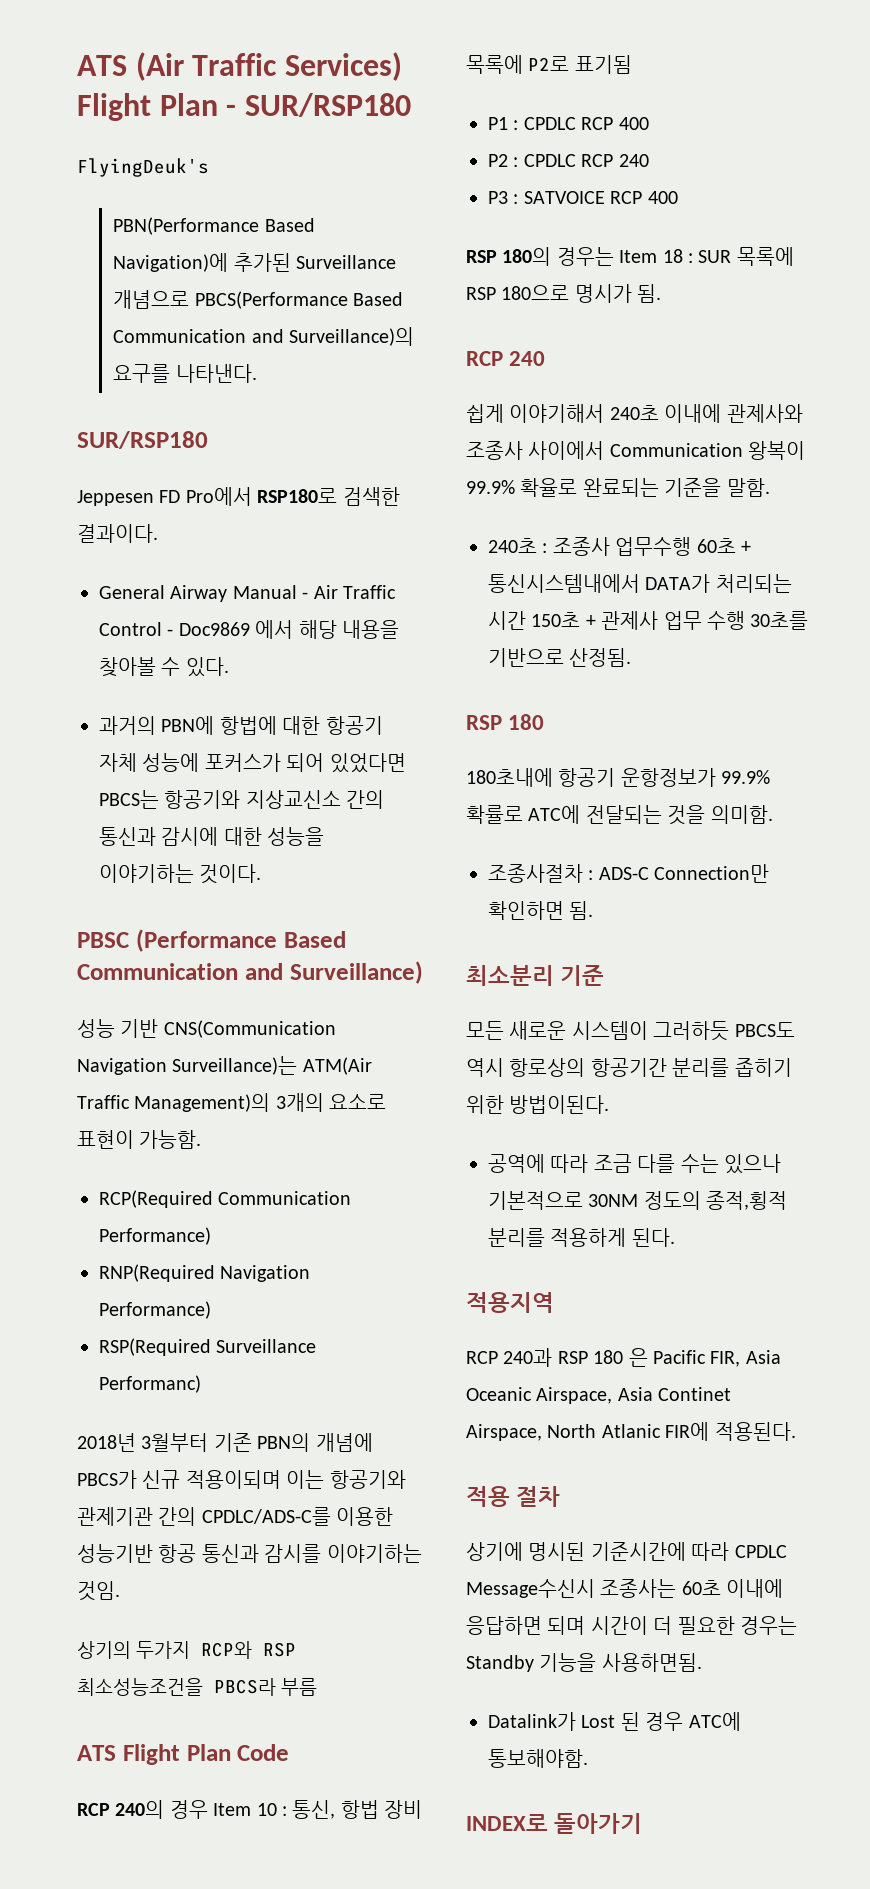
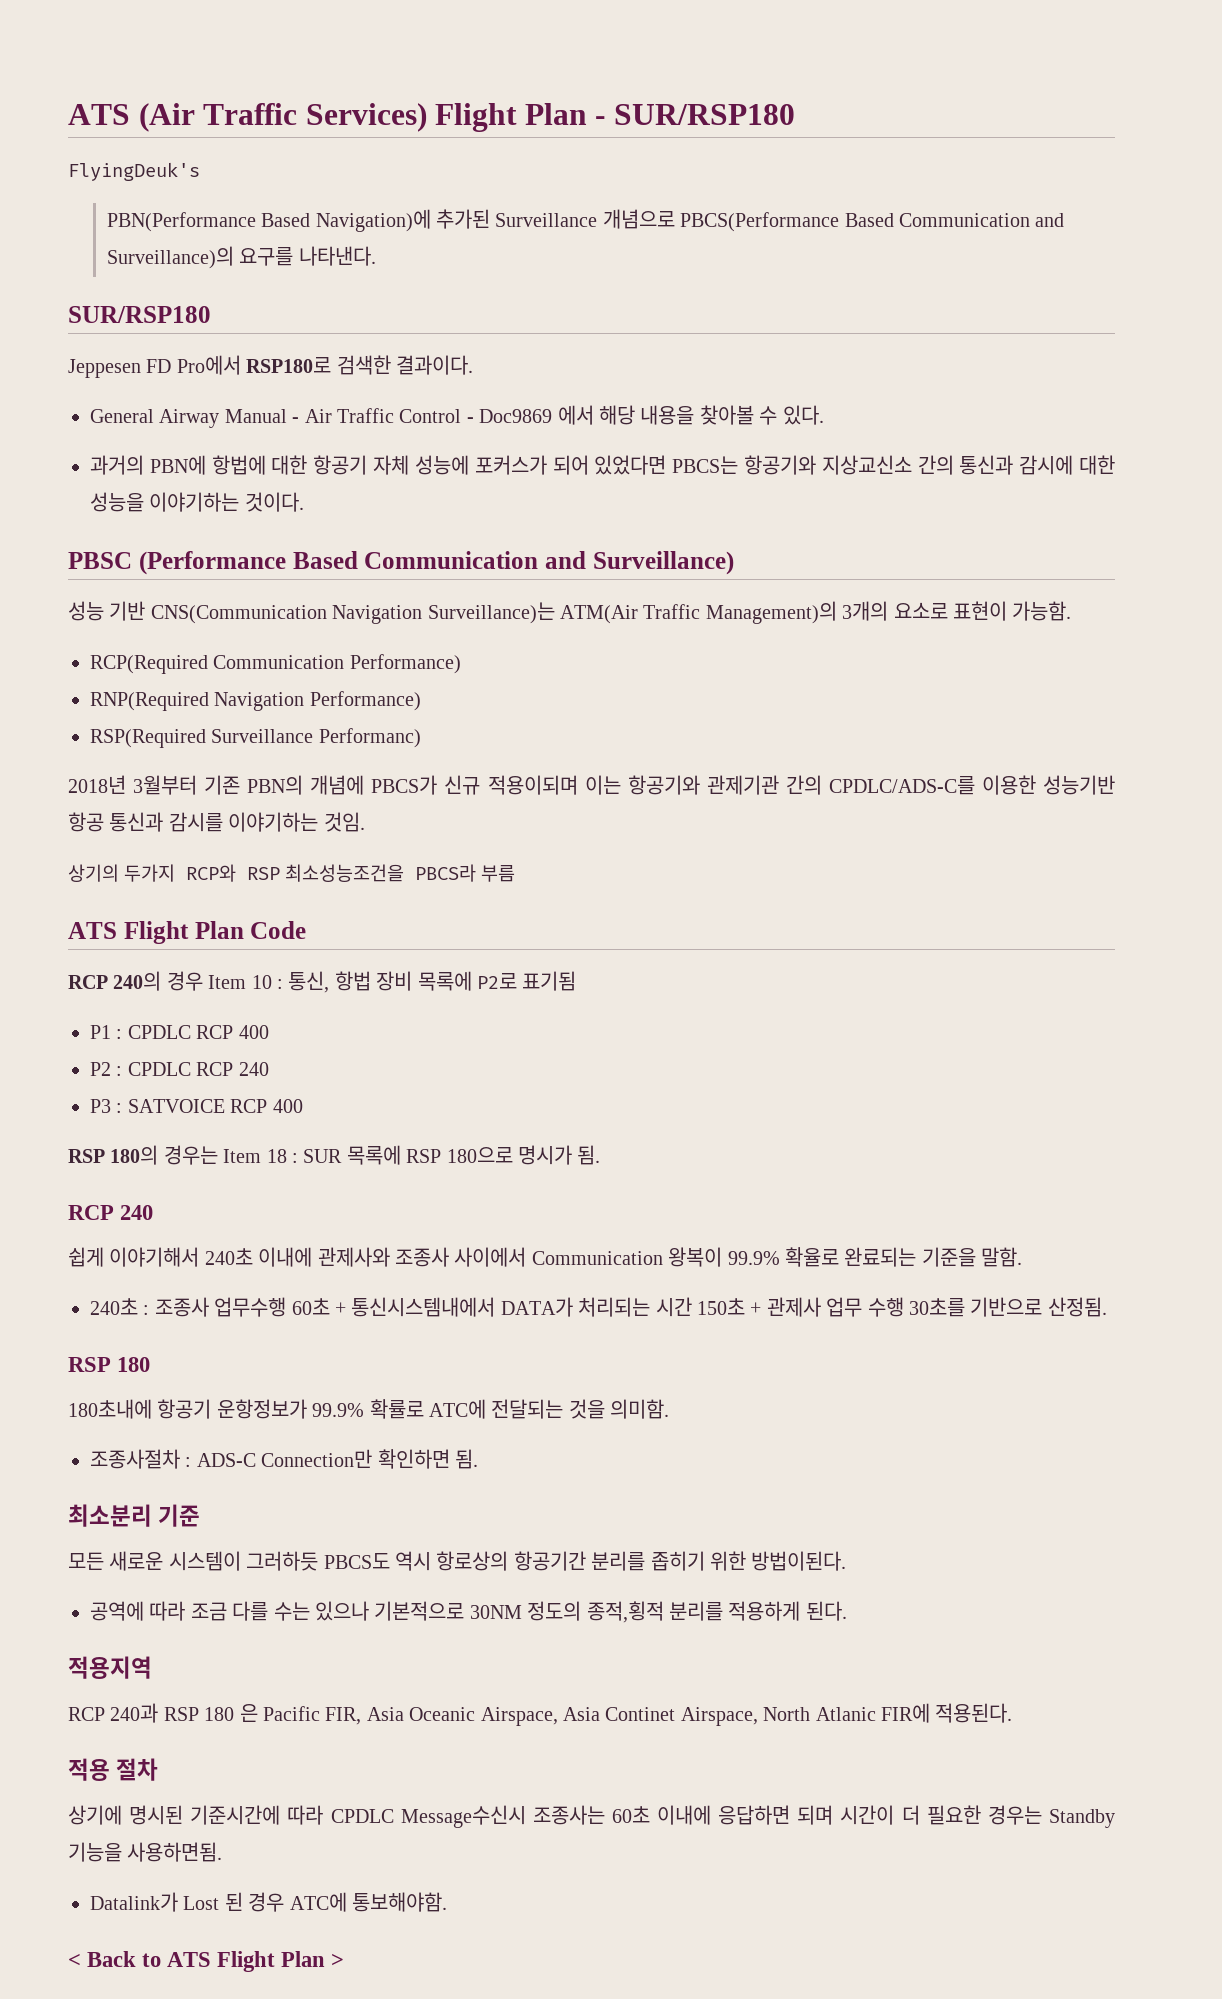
- INDEX로 돌아가기
+ < Back to ATS Flight Plan >

